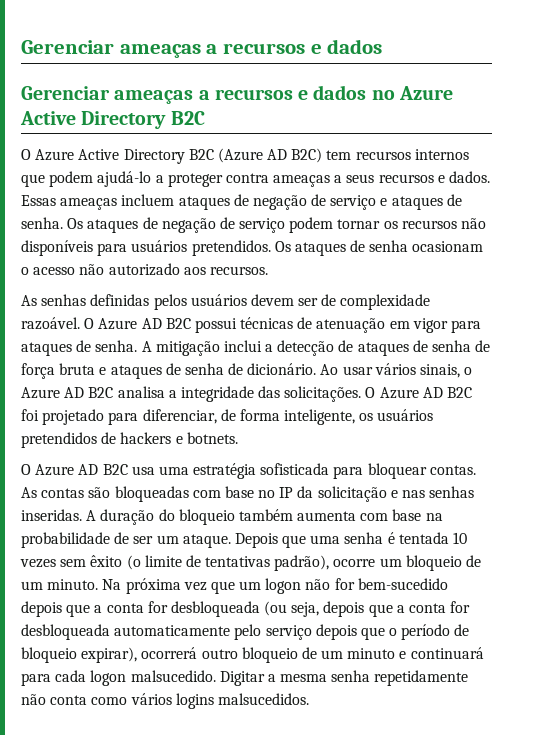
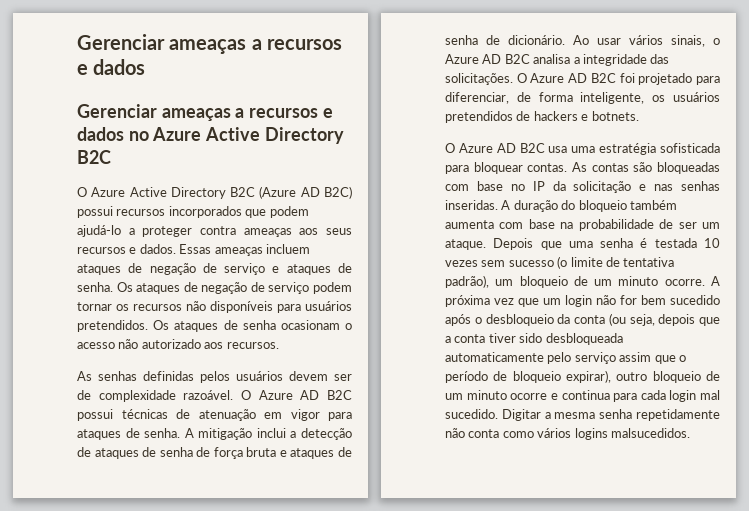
- O Azure Active Directory B2C (Azure AD B2C) tem recursos internos que podem ajudá-lo a proteger contra ameaças a seus recursos e dados.
+ O Azure Active Directory B2C (Azure AD B2C) possui recursos incorporados que podem ajudá-lo a proteger contra ameaças aos seus recursos e dados.
- Depois que uma senha é tentada 10 vezes sem êxito (o limite de tentativas padrão), ocorre um bloqueio de um minuto. Na próxima vez que um logon não for bem-sucedido depois que a conta for desbloqueada (ou seja, depois que a conta for desbloqueada automaticamente pelo serviço depois que o período de bloqueio expirar), ocorrerá outro bloqueio de um minuto e continuará para cada logon malsucedido.
+ Depois que uma senha é testada 10 vezes sem sucesso (o limite de tentativa padrão), um bloqueio de um minuto ocorre. A próxima vez que um login não for bem sucedido após o desbloqueio da conta (ou seja, depois que a conta tiver sido desbloqueada automaticamente pelo serviço assim que o período de bloqueio expirar), outro bloqueio de um minuto ocorre e continua para cada login mal sucedido.

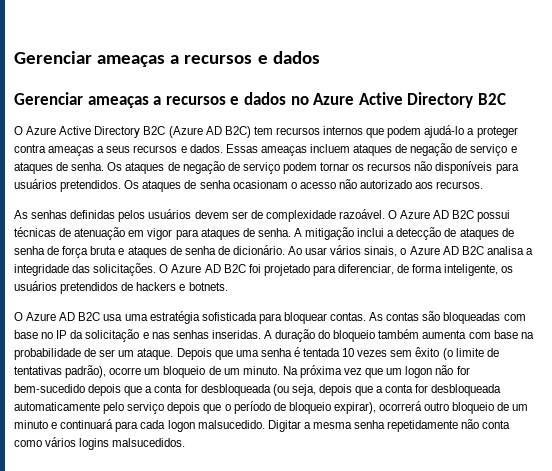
- O Azure Active Directory B2C (Azure AD B2C) possui recursos incorporados que podem ajudá-lo a proteger contra ameaças aos seus recursos e dados.
+ O Azure Active Directory B2C (Azure AD B2C) tem recursos internos que podem ajudá-lo a proteger contra ameaças a seus recursos e dados.
- Depois que uma senha é testada 10 vezes sem sucesso (o limite de tentativa padrão), um bloqueio de um minuto ocorre. A próxima vez que um login não for bem sucedido após o desbloqueio da conta (ou seja, depois que a conta tiver sido desbloqueada automaticamente pelo serviço assim que o período de bloqueio expirar), outro bloqueio de um minuto ocorre e continua para cada login mal sucedido.
+ Depois que uma senha é tentada 10 vezes sem êxito (o limite de tentativas padrão), ocorre um bloqueio de um minuto. Na próxima vez que um logon não for bem-sucedido depois que a conta for desbloqueada (ou seja, depois que a conta for desbloqueada automaticamente pelo serviço depois que o período de bloqueio expirar), ocorrerá outro bloqueio de um minuto e continuará para cada logon malsucedido.

